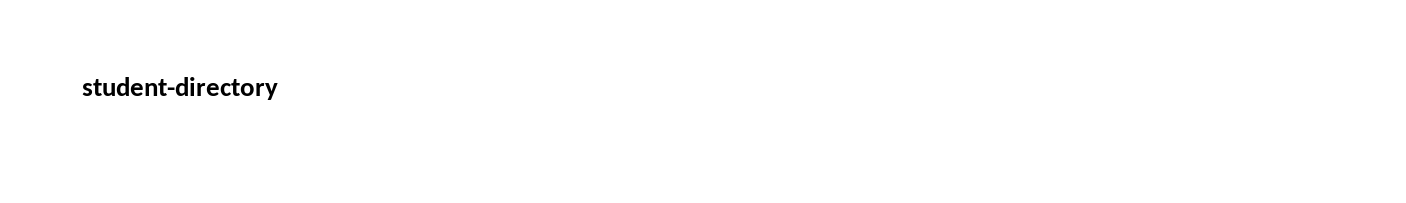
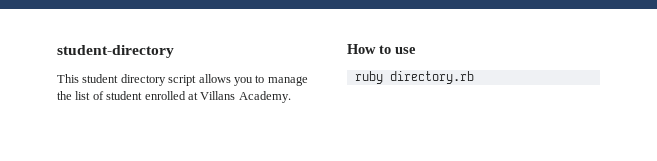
+ This student directory script allows you to manage the list of student enrolled at Villans Academy.
+ How to use
+ ruby directory.rb

